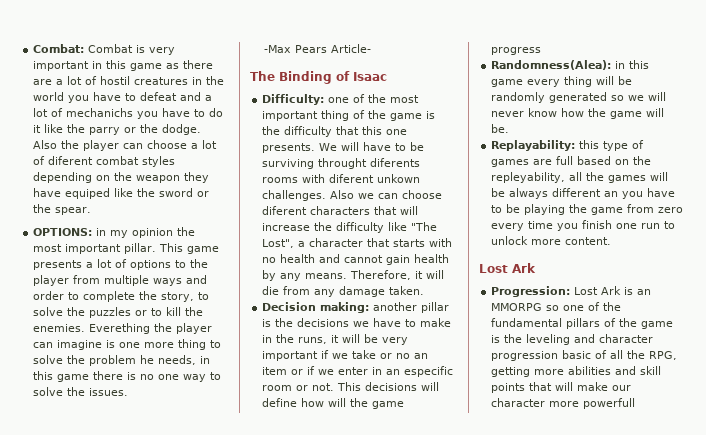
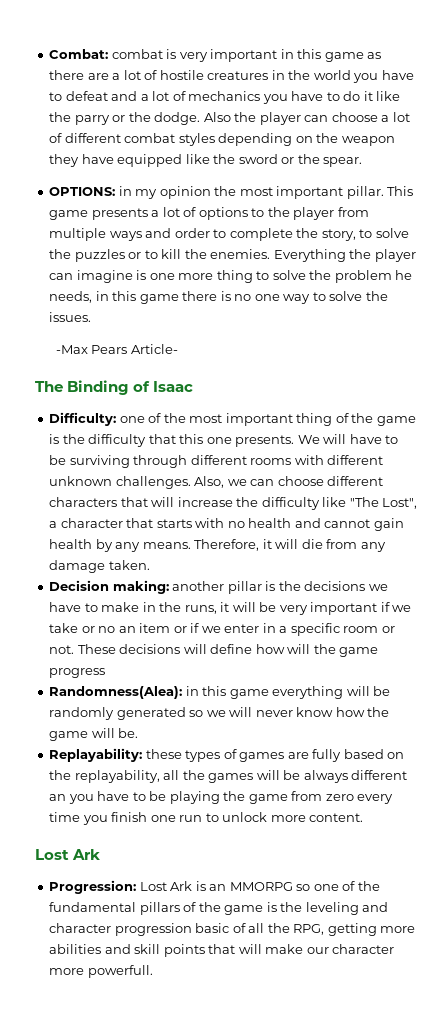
- Combat: Combat is very important in this game as there are a lot of hostil creatures in the world you have to defeat and a lot of mechanichs you have to do it like the parry or the dodge.
+ Combat: combat is very important in this game as there are a lot of hostile creatures in the world you have to defeat and a lot of mechanics you have to do it like the parry or the dodge.
- Also the player can choose a lot of diferent combat styles depending on the weapon they have equiped like the sword or the spear.
+ Also the player can choose a lot of different combat styles depending on the weapon they have equipped like the sword or the spear.
- Everething the player can imagine is one more thing to solve the problem he needs, in this game there is no one way to solve the issues.
+ Everything the player can imagine is one more thing to solve the problem he needs, in this game there is no one way to solve the issues.
- We will have to be surviving throught diferents rooms with diferent unkown challenges. Also we can choose diferent characters that will increase the difficulty like "The Lost", a character that starts with no health and cannot gain health by any means.
+ We will have to be surviving through different rooms with different unknown challenges. Also, we can choose different characters that will increase the difficulty like "The Lost", a character that starts with no health and cannot gain health by any means.
- Decision making: another pillar is the decisions we have to make in the runs, it will be very important if we take or no an item or if we enter in an especific room or not.
+ Decision making: another pillar is the decisions we have to make in the runs, it will be very important if we take or no an item or if we enter in a specific room or not.
- This decisions will define how will the game progress
+ These decisions will define how will the game progress
- Randomness(Alea): in this game every thing will be randomly generated so we will never know how the game will be.
+ Randomness(Alea): in this game everything will be randomly generated so we will never know how the game will be.
- Replayability: this type of games are full based on the repleyability, all the games will be always different an you have to be playing the game from zero every time you finish one run to unlock more content.
+ Replayability: these types of games are fully based on the replayability, all the games will be always different an you have to be playing the game from zero every time you finish one run to unlock more content.
- Progression: Lost Ark is an MMORPG so one of the fundamental pillars of the game is the leveling and character progression basic of all the RPG, getting more abilities and skill points that will make our character more powerfull
+ Progression: Lost Ark is an MMORPG so one of the fundamental pillars of the game is the leveling and character progression basic of all the RPG, getting more abilities and skill points that will make our character more powerfull.

